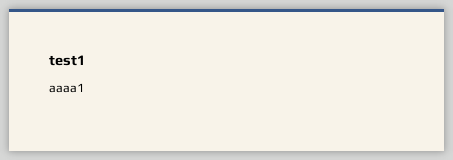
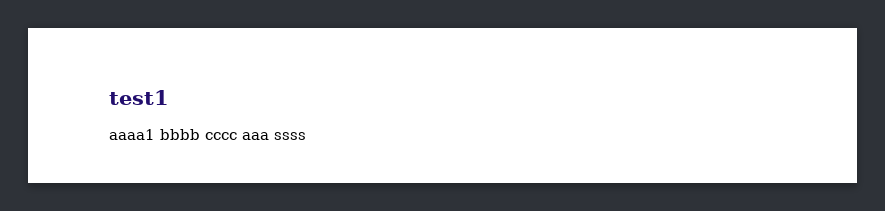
- aaaa1
+ aaaa1 bbbb cccc aaa ssss

